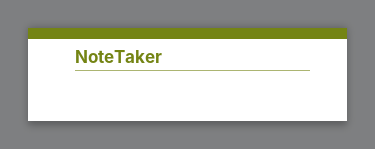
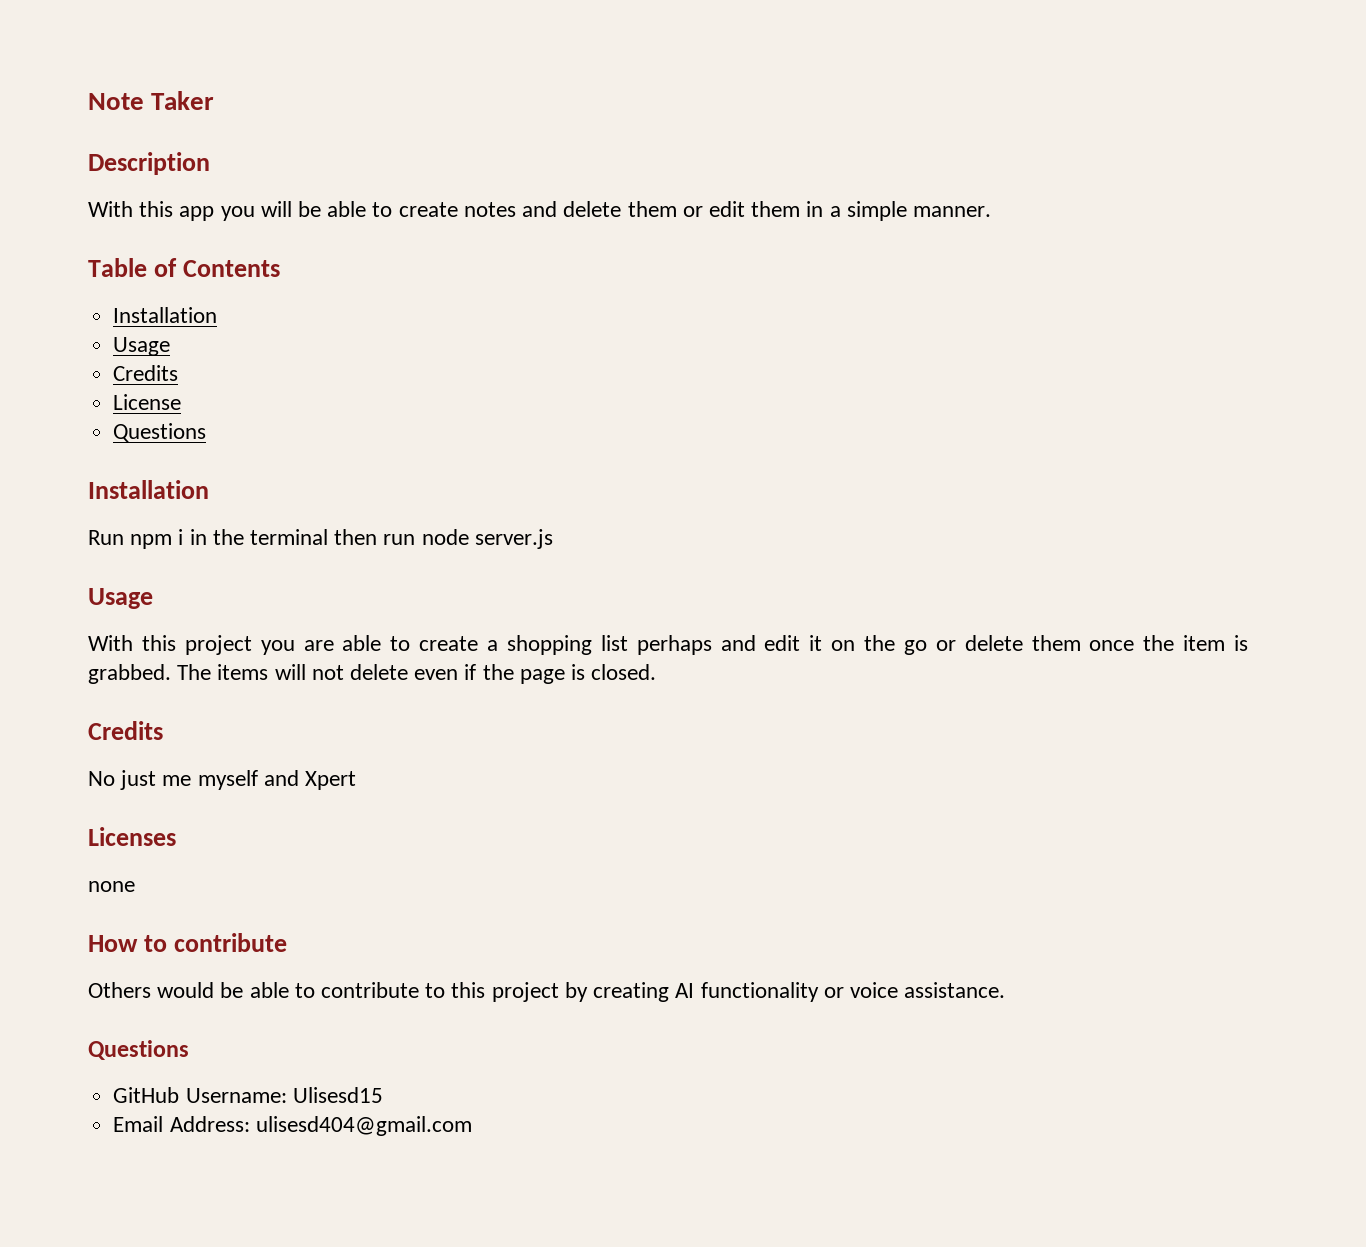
- NoteTaker
+ Note Taker
+ Description
+ With this app you will be able to create notes and delete them or edit them in a simple manner.
+ Table of Contents
+ Installation
+ Usage
+ Credits
+ License
+ Questions
+ Installation
+ Run npm i in the terminal then run node server.js
+ Usage
+ With this project you are able to create a shopping list perhaps and edit it on the go or delete them once the item is grabbed. The items will not delete even if the page is closed.
+ Credits
+ No just me myself and Xpert
+ Licenses
+ none
+ How to contribute
+ Others would be able to contribute to this project by creating AI functionality or voice assistance.
+ Questions
+ GitHub Username: Ulisesd15
+ Email Address: ulisesd404@gmail.com

